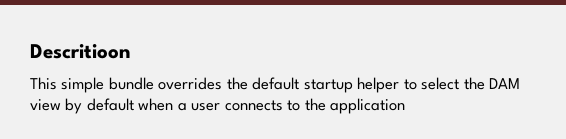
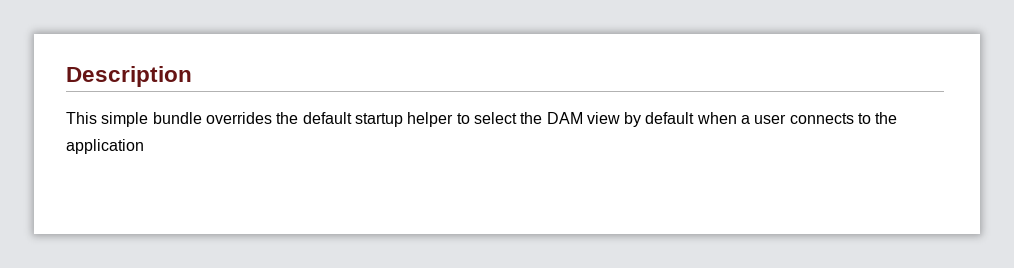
- Descritioon
+ Description

